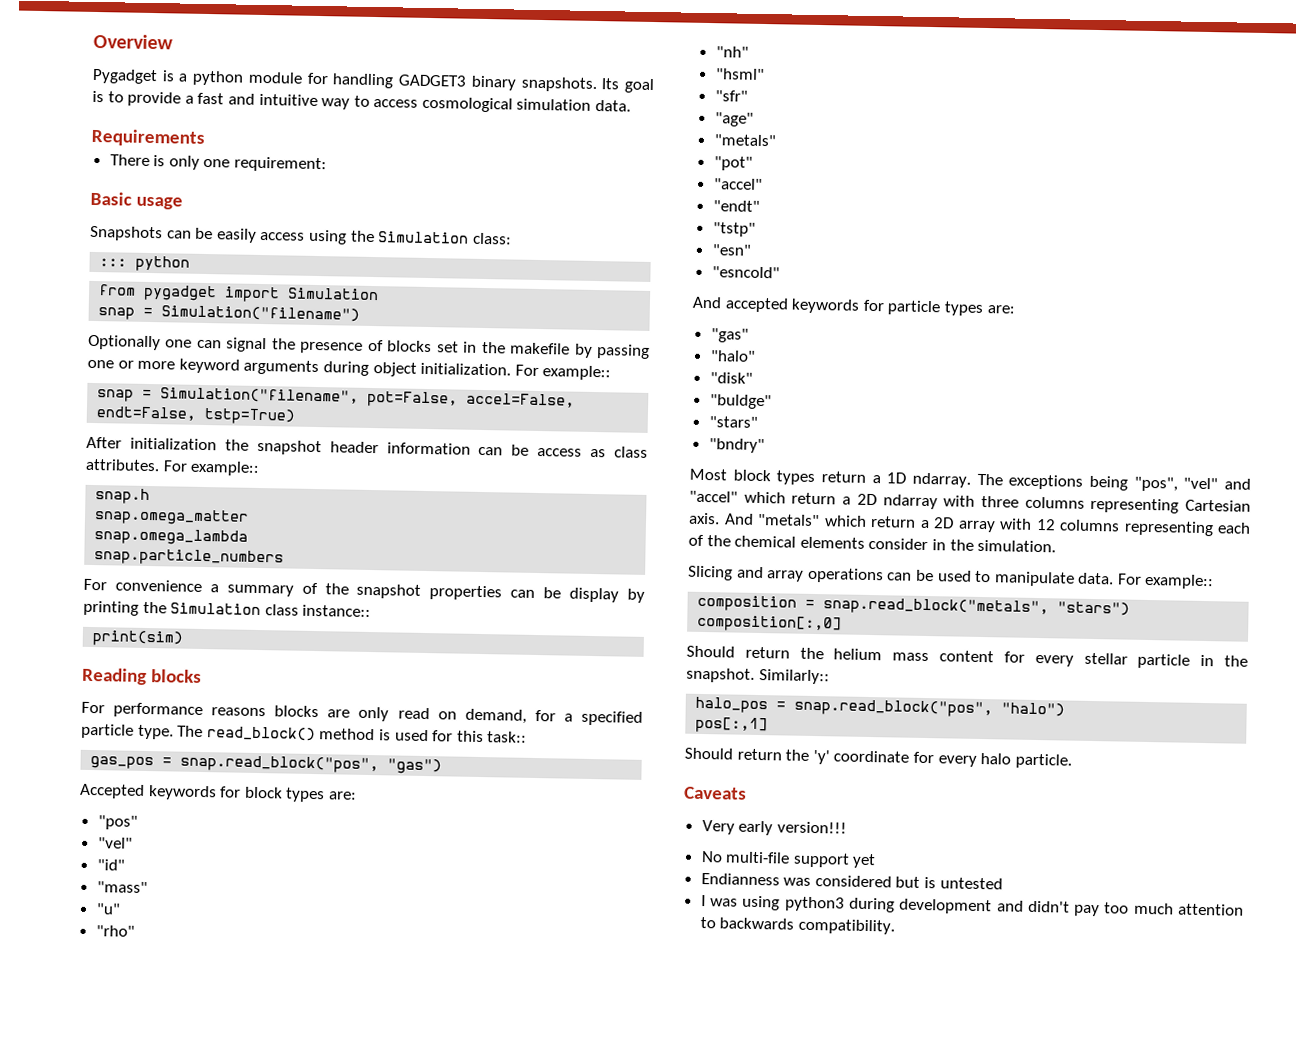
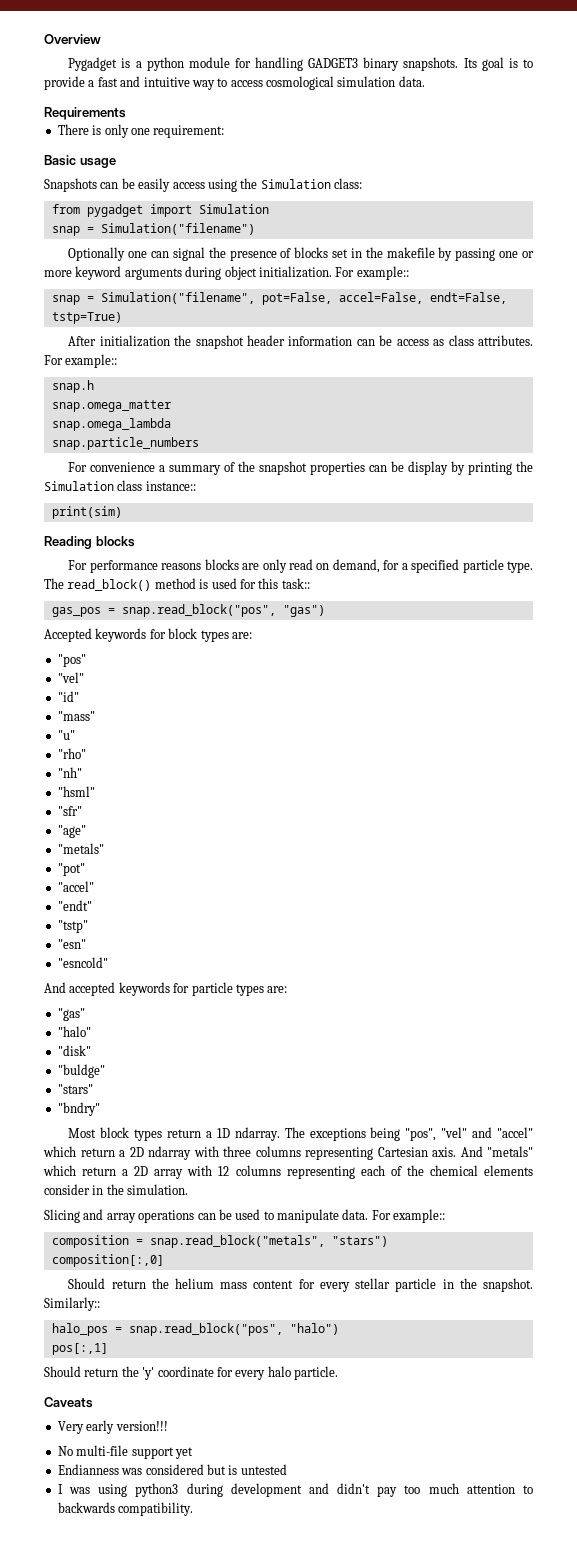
- ::: python

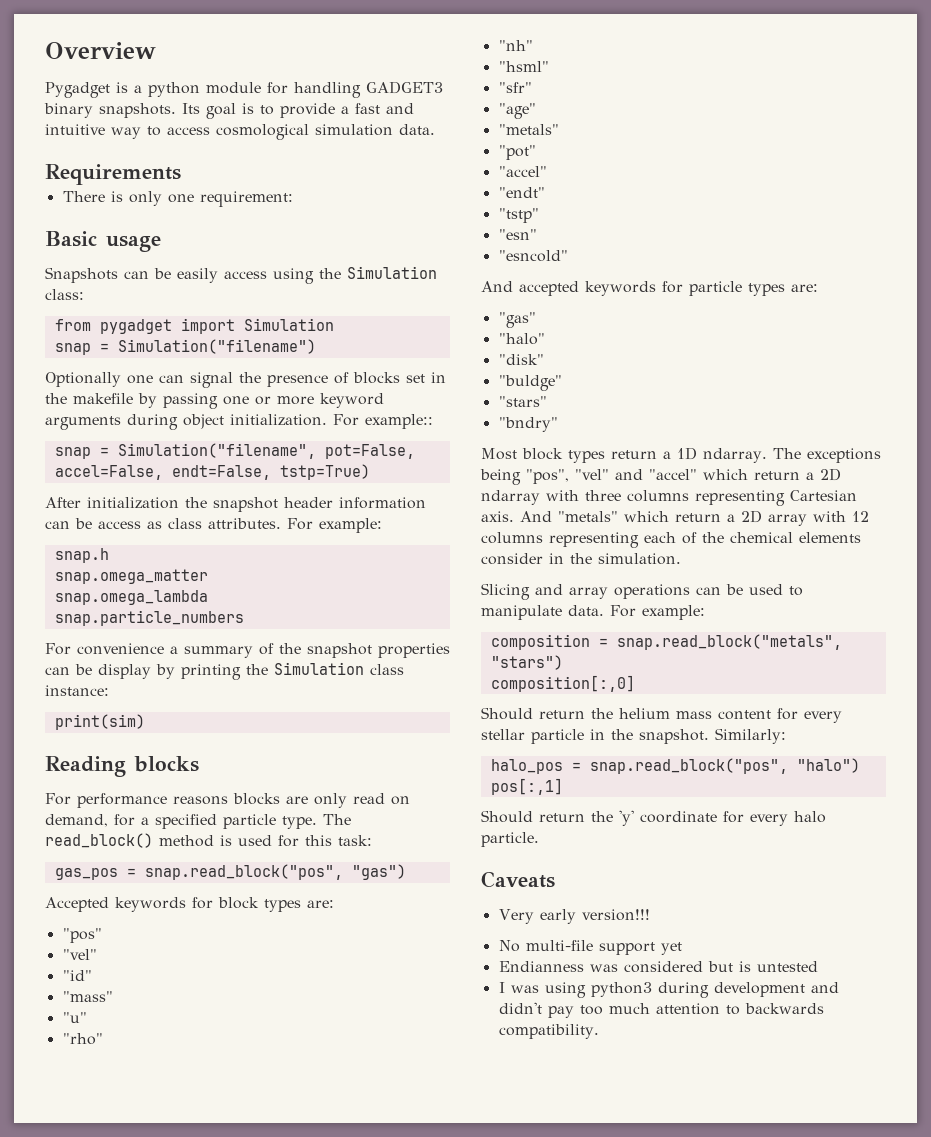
- After initialization the snapshot header information can be access as class attributes. For example::
+ After initialization the snapshot header information can be access as class attributes. For example:
- For convenience a summary of the snapshot properties can be display by printing the Simulation class instance::
+ For convenience a summary of the snapshot properties can be display by printing the Simulation class instance:
- The read_block() method is used for this task::
+ The read_block() method is used for this task:
- Slicing and array operations can be used to manipulate data. For example::
+ Slicing and array operations can be used to manipulate data. For example:
- Similarly::
+ Similarly:

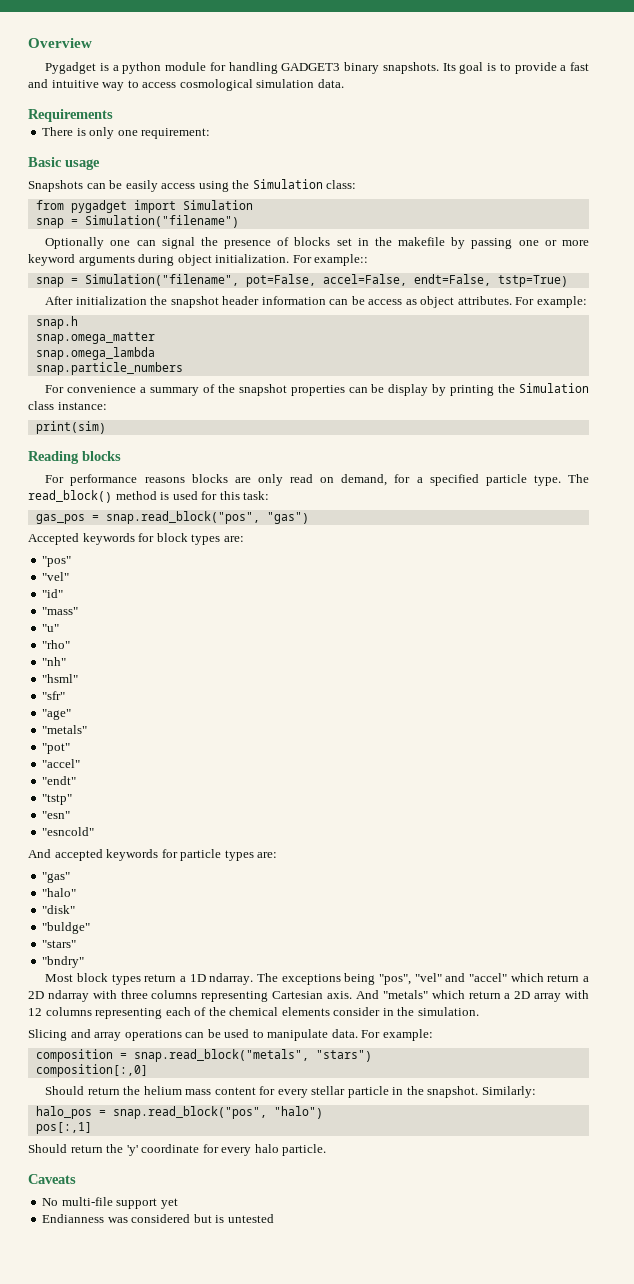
- After initialization the snapshot header information can be access as class attributes.
+ After initialization the snapshot header information can be access as object attributes.
- Very early version!!!
- I was using python3 during development and didn't pay too much attention to backwards compatibility.

